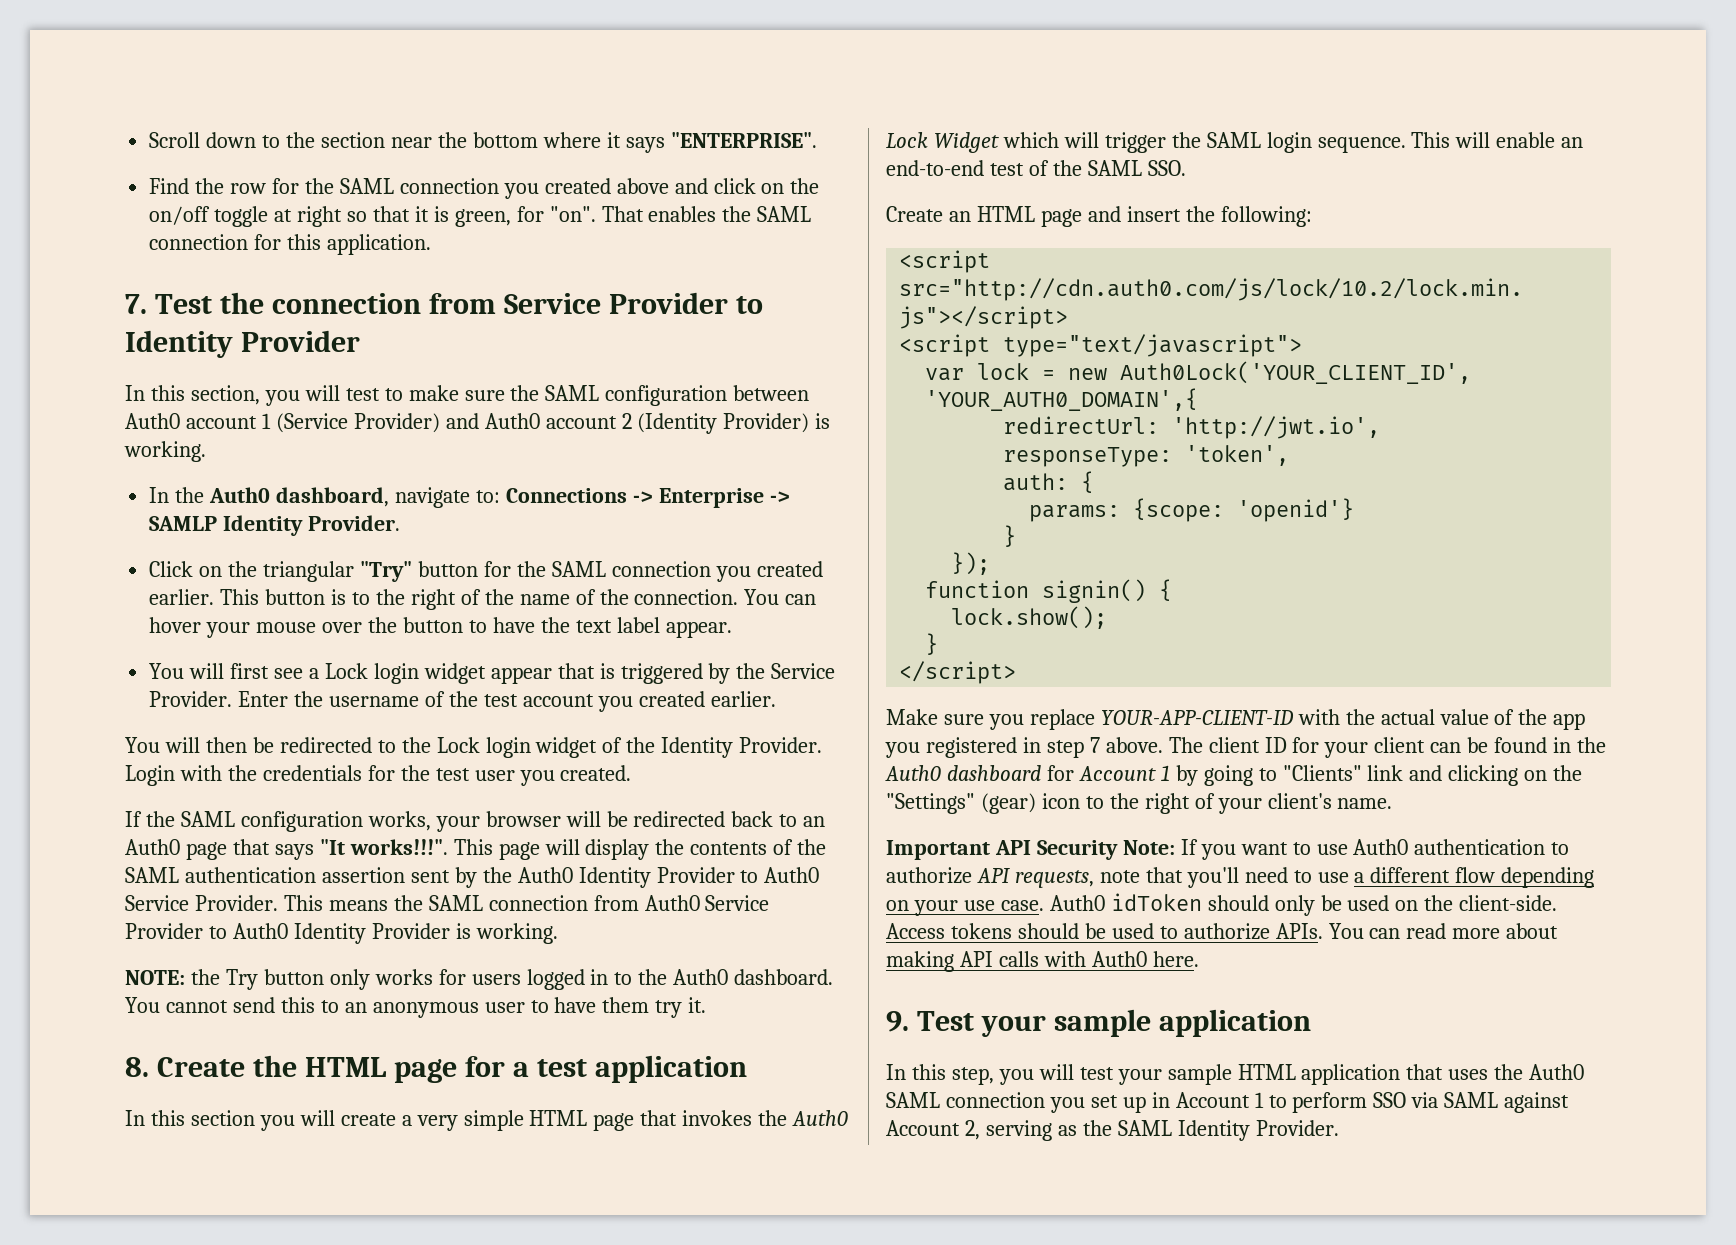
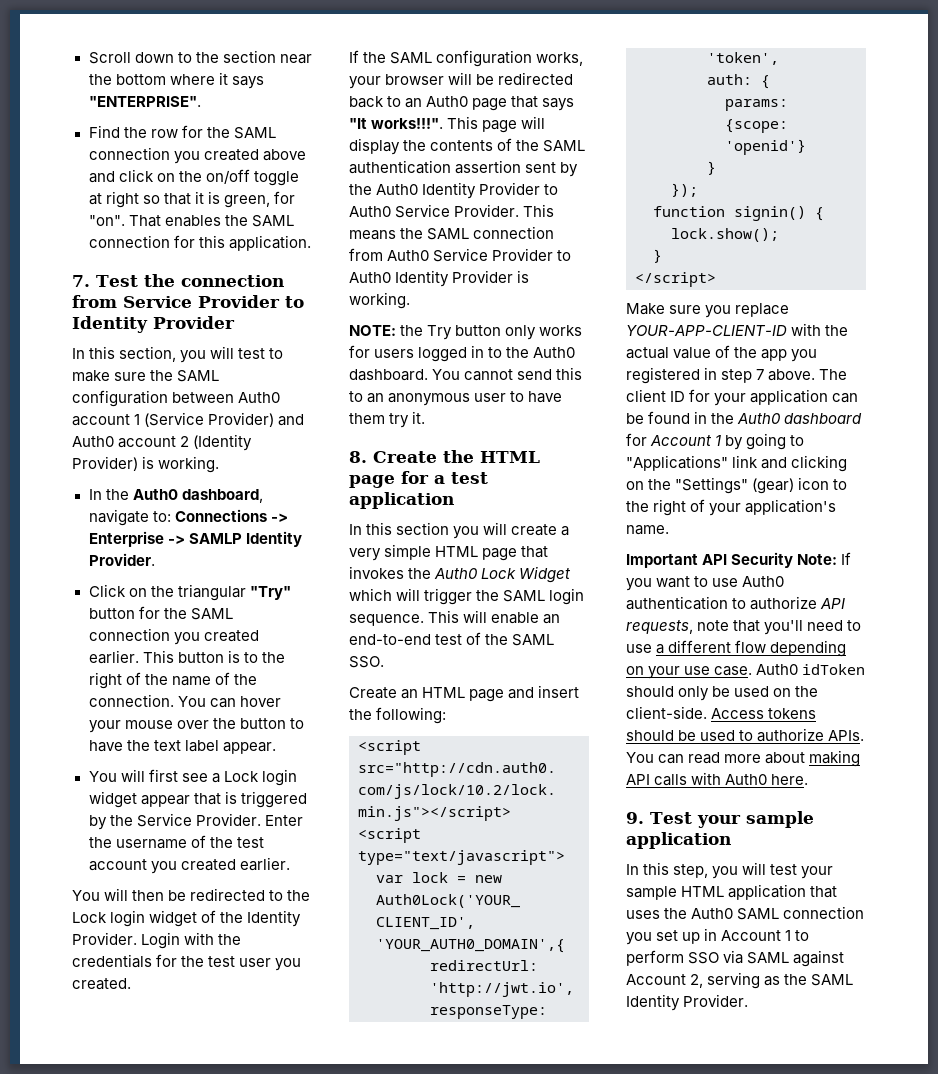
- The client ID for your client can be found in the Auth0 dashboard for Account 1 by going to "Clients" link and clicking on the "Settings" (gear) icon to the right of your client's name.
+ The client ID for your application can be found in the Auth0 dashboard for Account 1 by going to "Applications" link and clicking on the "Settings" (gear) icon to the right of your application's name.

